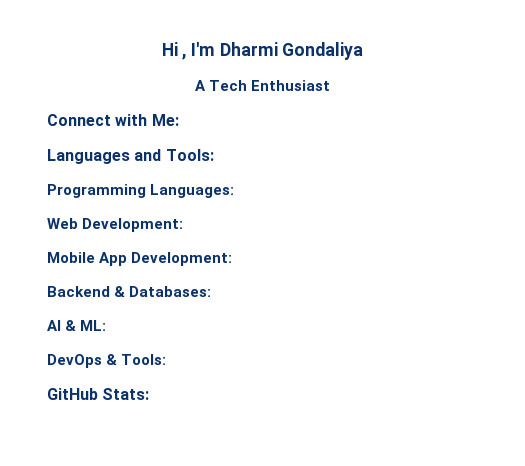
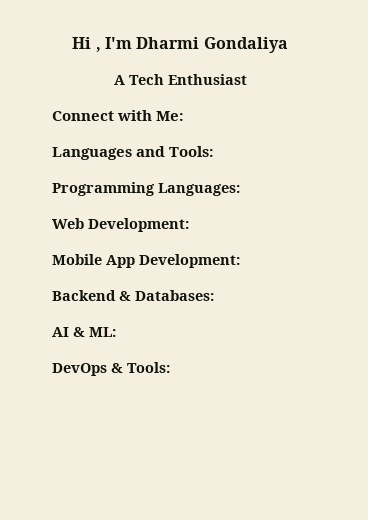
- GitHub Stats:

